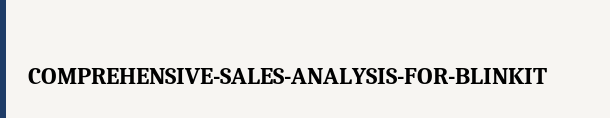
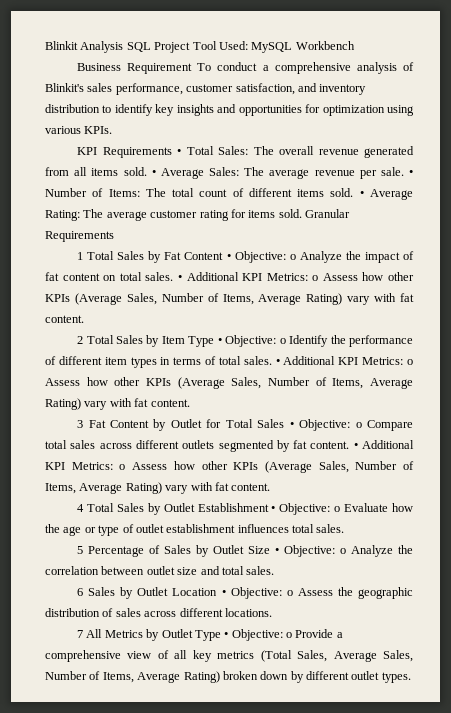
- COMPREHENSIVE-SALES-ANALYSIS-FOR-BLINKIT
+ Blinkit Analysis SQL Project Tool Used: MySQL Workbench
+ Business Requirement To conduct a comprehensive analysis of Blinkit's sales performance, customer satisfaction, and inventory distribution to identify key insights and opportunities for optimization using various KPIs.
+ KPI Requirements • Total Sales: The overall revenue generated from all items sold. • Average Sales: The average revenue per sale. • Number of Items: The total count of different items sold. • Average Rating: The average customer rating for items sold. Granular Requirements
+ 1 Total Sales by Fat Content • Objective: o Analyze the impact of fat content on total sales. • Additional KPI Metrics: o Assess how other KPIs (Average Sales, Number of Items, Average Rating) vary with fat content.
+ 2 Total Sales by Item Type • Objective: o Identify the performance of different item types in terms of total sales. • Additional KPI Metrics: o Assess how other KPIs (Average Sales, Number of Items, Average Rating) vary with fat content.
+ 3 Fat Content by Outlet for Total Sales • Objective: o Compare total sales across different outlets segmented by fat content. • Additional KPI Metrics: o Assess how other KPIs (Average Sales, Number of Items, Average Rating) vary with fat content.
+ 4 Total Sales by Outlet Establishment • Objective: o Evaluate how the age or type of outlet establishment influences total sales.
+ 5 Percentage of Sales by Outlet Size • Objective: o Analyze the correlation between outlet size and total sales.
+ 6 Sales by Outlet Location • Objective: o Assess the geographic distribution of sales across different locations.
+ 7 All Metrics by Outlet Type • Objective: o Provide a comprehensive view of all key metrics (Total Sales, Average Sales, Number of Items, Average Rating) broken down by different outlet types.

